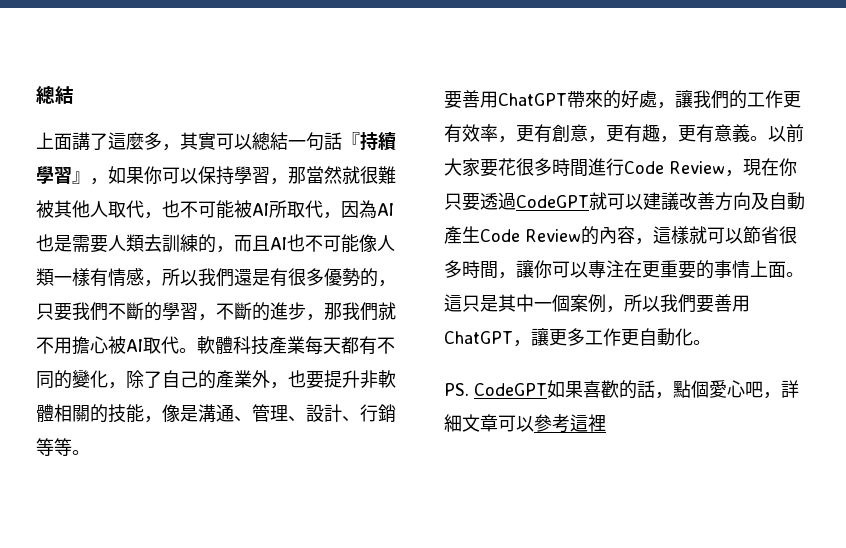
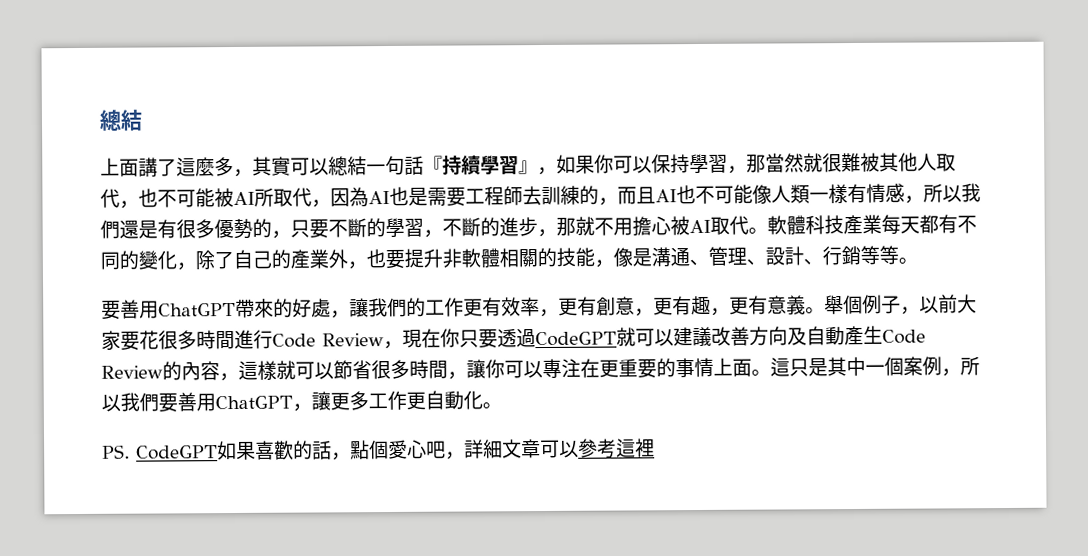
- 上面講了這麼多，其實可以總結一句話『持續學習』，如果你可以保持學習，那當然就很難被其他人取代，也不可能被AI所取代，因為AI也是需要人類去訓練的，而且AI也不可能像人類一樣有情感，所以我們還是有很多優勢的，只要我們不斷的學習，不斷的進步，那我們就不用擔心被AI取代。
+ 上面講了這麼多，其實可以總結一句話『持續學習』，如果你可以保持學習，那當然就很難被其他人取代，也不可能被AI所取代，因為AI也是需要工程師去訓練的，而且AI也不可能像人類一樣有情感，所以我們還是有很多優勢的，只要不斷的學習，不斷的進步，那就不用擔心被AI取代。
- 以前大家要花很多時間進行Code Review，現在你只要透過CodeGPT就可以建議改善方向及自動產生Code Review的內容，這樣就可以節省很多時間，讓你可以專注在更重要的事情上面。
+ 舉個例子，以前大家要花很多時間進行Code Review，現在你只要透過CodeGPT就可以建議改善方向及自動產生Code Review的內容，這樣就可以節省很多時間，讓你可以專注在更重要的事情上面。

